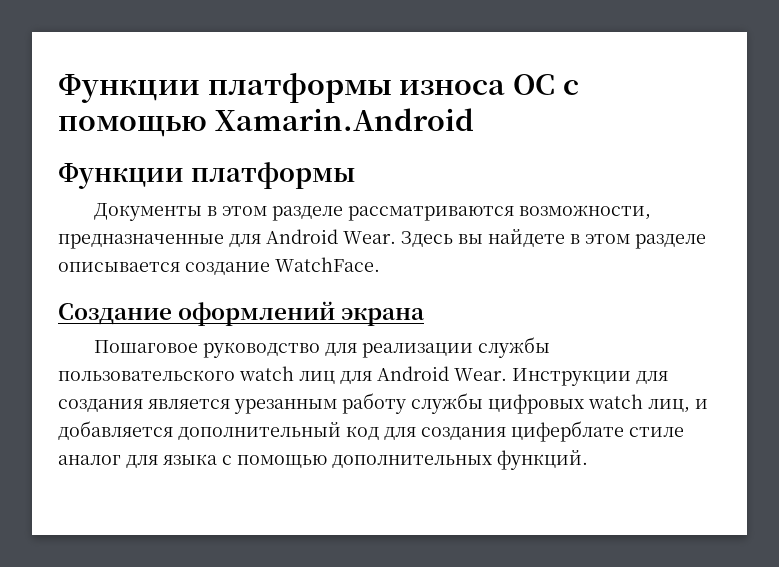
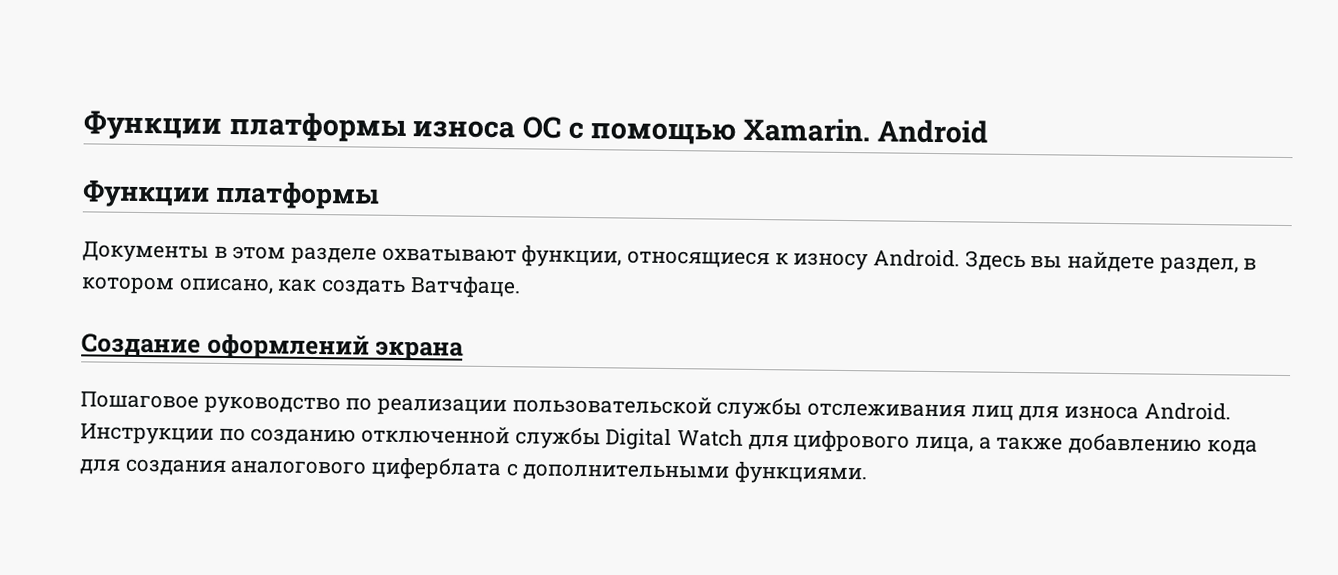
- Функции платформы износа ОС с помощью Xamarin.Android
+ Функции платформы износа ОС с помощью Xamarin. Android
- Документы в этом разделе рассматриваются возможности, предназначенные для Android Wear. Здесь вы найдете в этом разделе описывается создание WatchFace.
+ Документы в этом разделе охватывают функции, относящиеся к износу Android. Здесь вы найдете раздел, в котором описано, как создать Ватчфаце.
- Пошаговое руководство для реализации службы пользовательского watch лиц для Android Wear. Инструкции для создания является урезанным работу службы цифровых watch лиц, и добавляется дополнительный код для создания циферблате стиле аналог для языка с помощью дополнительных функций.
+ Пошаговое руководство по реализации пользовательской службы отслеживания лиц для износа Android. Инструкции по созданию отключенной службы Digital Watch для цифрового лица, а также добавлению кода для создания аналогового циферблата с дополнительными функциями.

